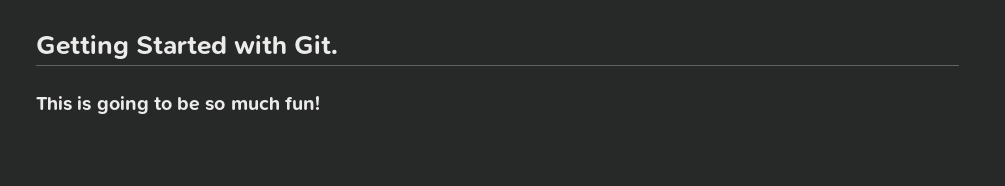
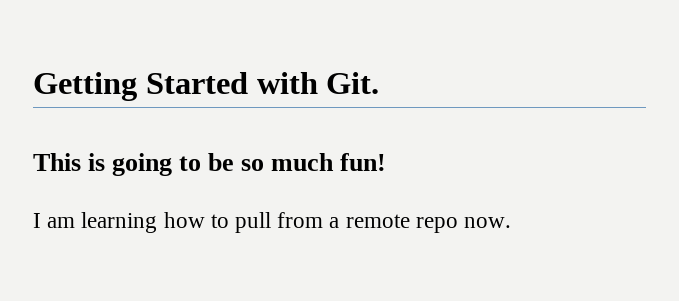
+ I am learning how to pull from a remote repo now.

